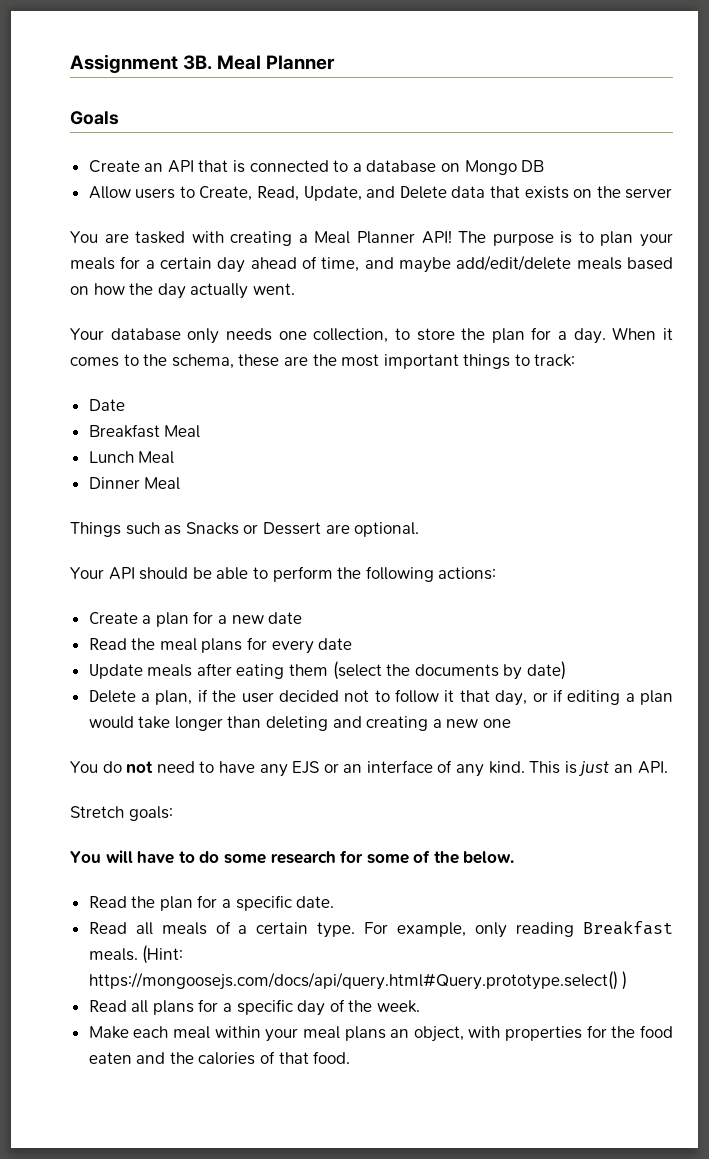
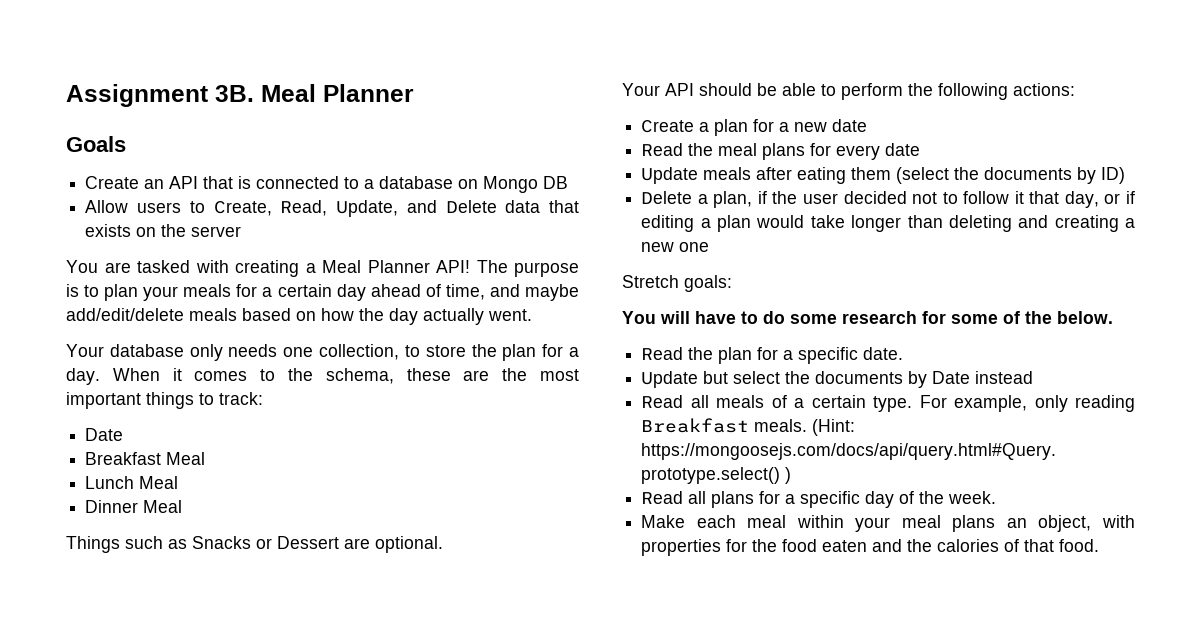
- Update meals after eating them (select the documents by date)
+ Update meals after eating them (select the documents by ID)
- You do not need to have any EJS or an interface of any kind. This is just an API.
+ Update but select the documents by Date instead

